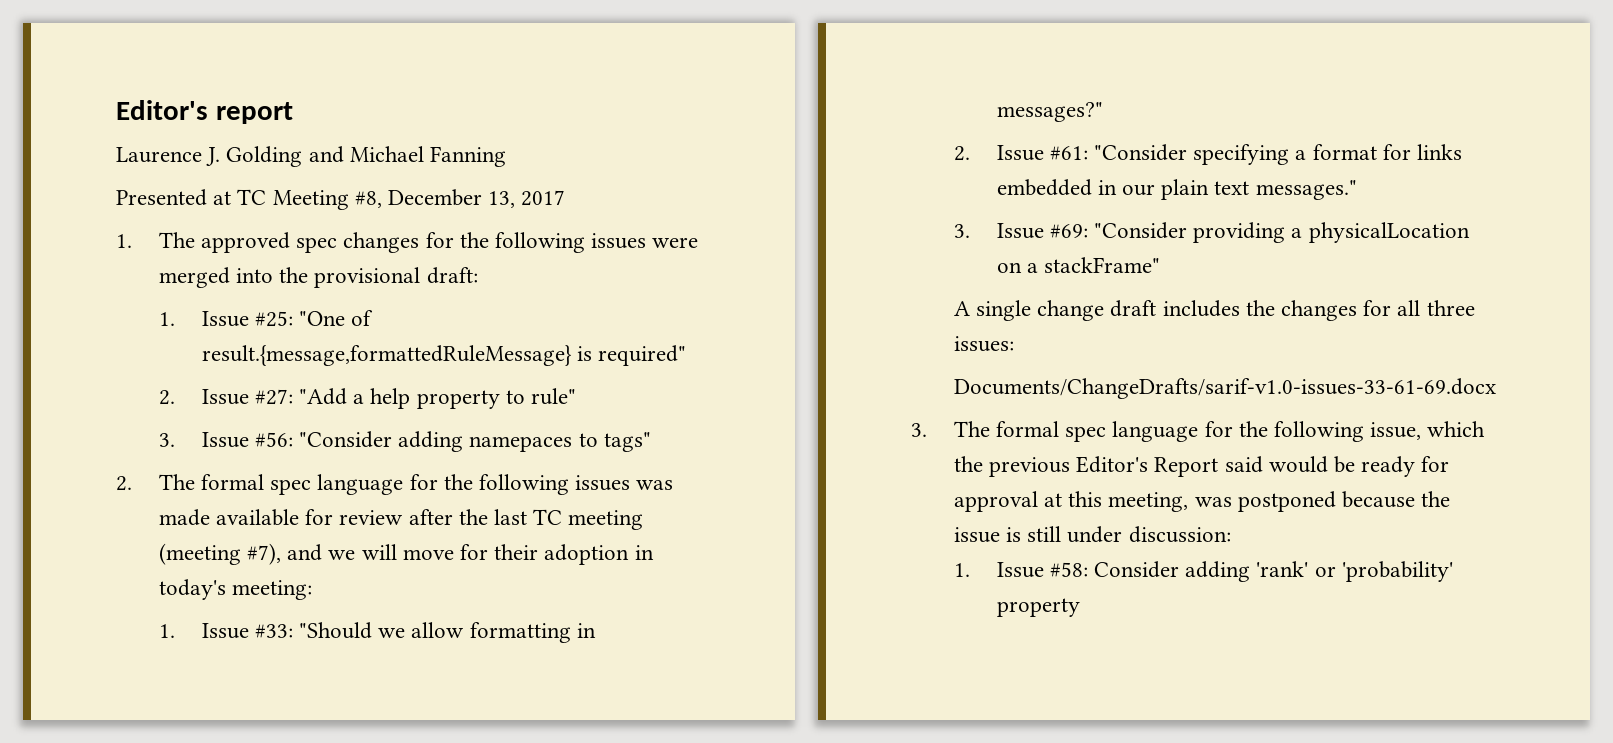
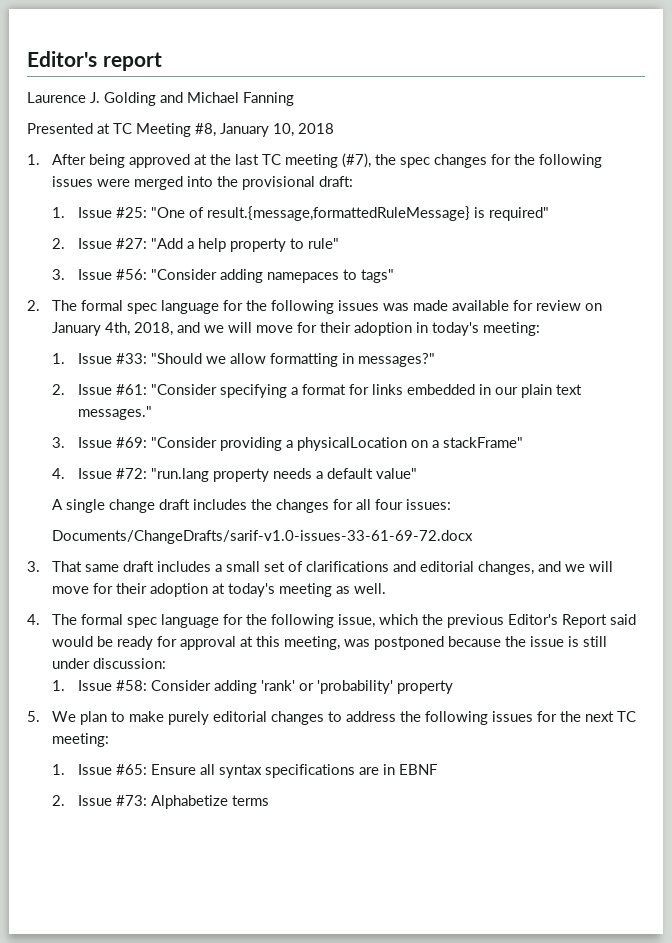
- Presented at TC Meeting #8, December 13, 2017
- 1. The approved spec changes for the following issues were merged into the provisional draft:
+ Presented at TC Meeting #8, January 10, 2018
+ 1. After being approved at the last TC meeting (#7), the spec changes for the following issues were merged into the provisional draft:
- 2. The formal spec language for the following issues was made available for review after the last TC meeting (meeting #7), and we will move for their adoption in today's meeting:
+ 2. The formal spec language for the following issues was made available for review on January 4th, 2018, and we will move for their adoption in today's meeting:
+ 4. Issue #72: "run.lang property needs a default value"
- A single change draft includes the changes for all three issues:
+ A single change draft includes the changes for all four issues:
- Documents/ChangeDrafts/sarif-v1.0-issues-33-61-69.docx
- 3. The formal spec language for the following issue, which the previous Editor's Report said would be ready for approval at this meeting, was postponed because the issue is still under discussion:
+ Documents/ChangeDrafts/sarif-v1.0-issues-33-61-69-72.docx
+ 3. That same draft includes a small set of clarifications and editorial changes, and we will move for their adoption at today's meeting as well.
+ 4. The formal spec language for the following issue, which the previous Editor's Report said would be ready for approval at this meeting, was postponed because the issue is still under discussion:
+ 5. We plan to make purely editorial changes to address the following issues for the next TC meeting:
+ 1. Issue #65: Ensure all syntax specifications are in EBNF
+ 2. Issue #73: Alphabetize terms

